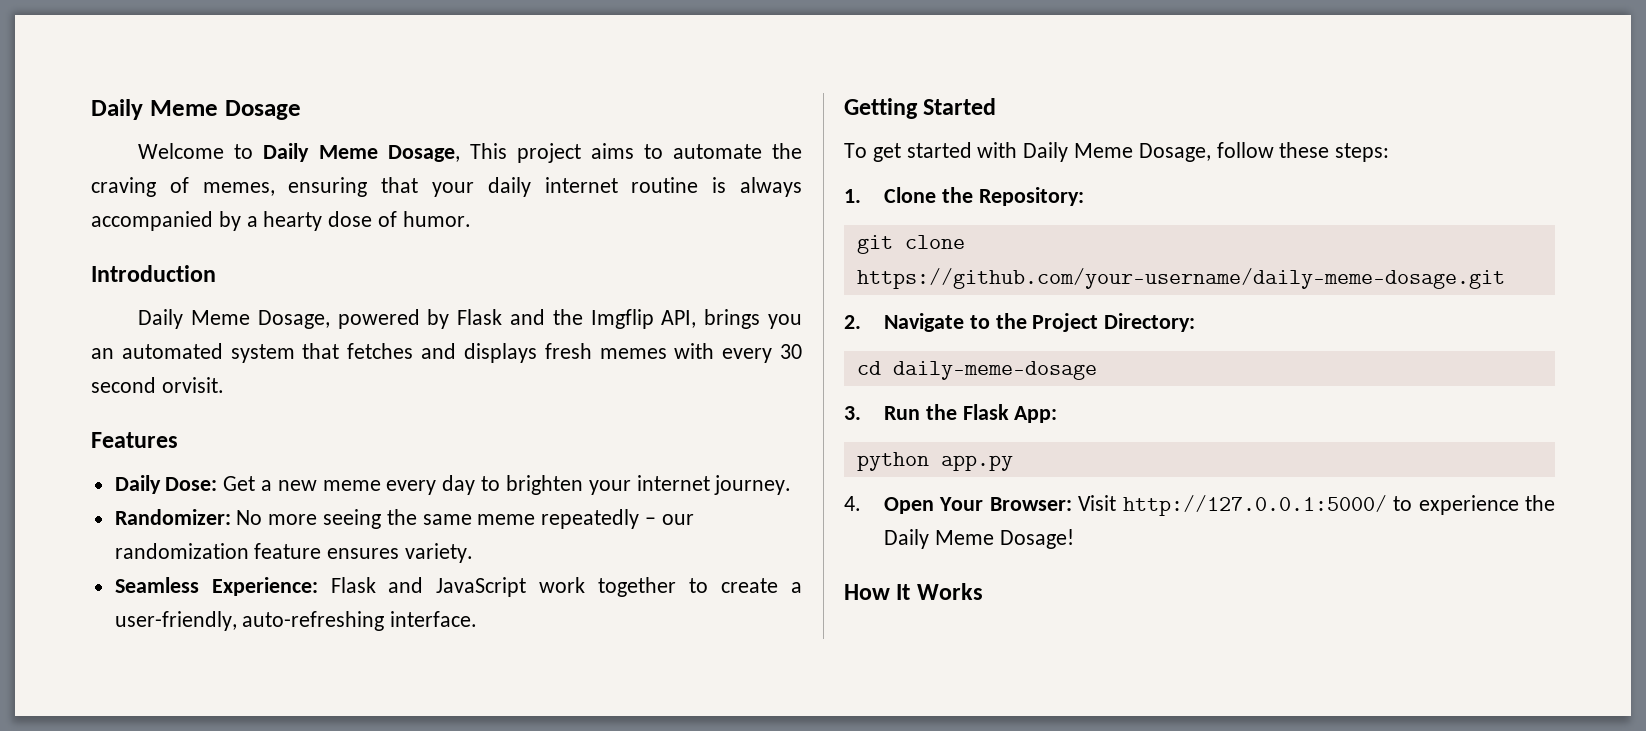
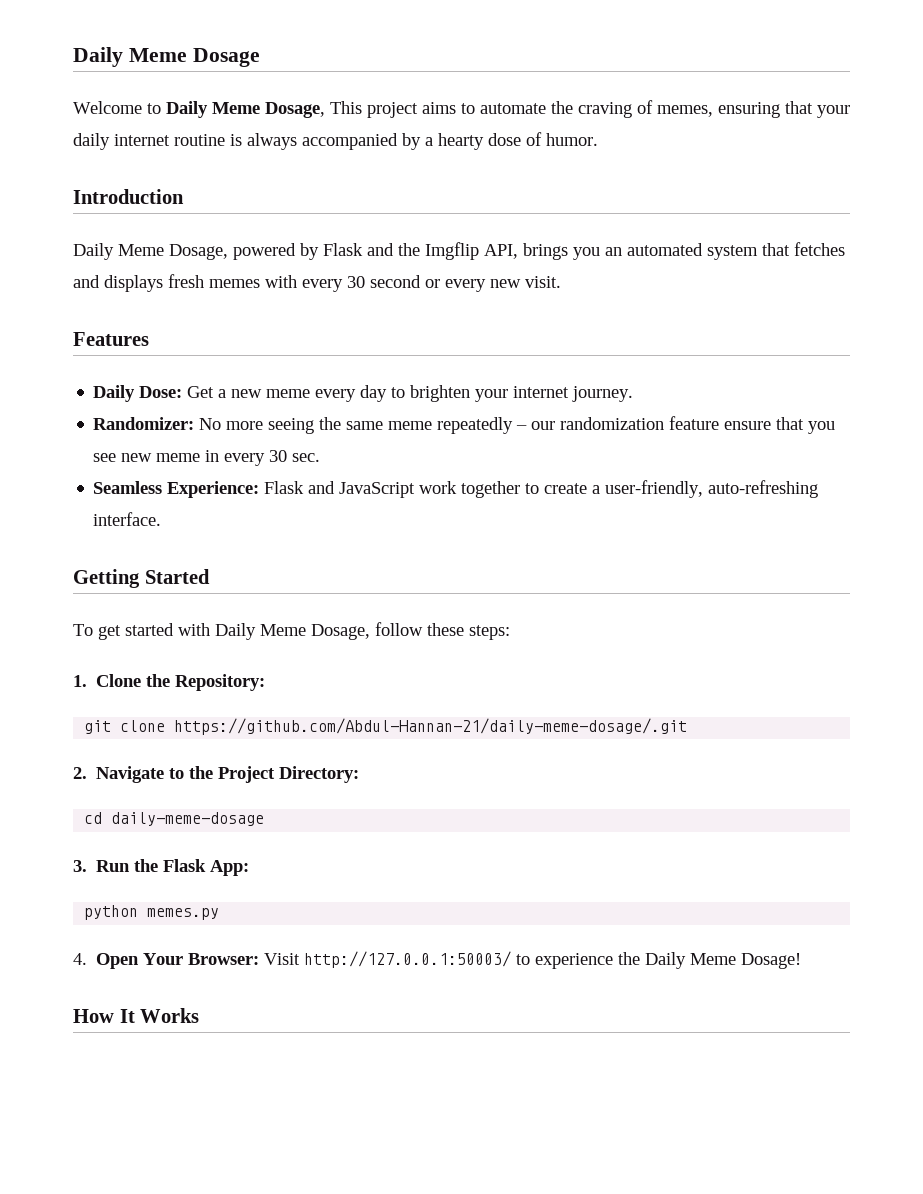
- Daily Meme Dosage, powered by Flask and the Imgflip API, brings you an automated system that fetches and displays fresh memes with every 30 second orvisit.
+ Daily Meme Dosage, powered by Flask and the Imgflip API, brings you an automated system that fetches and displays fresh memes with every 30 second or every new visit.
- Randomizer: No more seeing the same meme repeatedly – our randomization feature ensures variety.
+ Randomizer: No more seeing the same meme repeatedly – our randomization feature ensure that you see new meme in every 30 sec.
- git clone https://github.com/your-username/daily-meme-dosage.git
+ git clone https://github.com/Abdul-Hannan-21/daily-meme-dosage/.git
- python app.py
+ python memes.py
- 4. Open Your Browser: Visit http://127.0.0.1:5000/ to experience the Daily Meme Dosage!
+ 4. Open Your Browser: Visit http://127.0.0.1:50003/ to experience the Daily Meme Dosage!

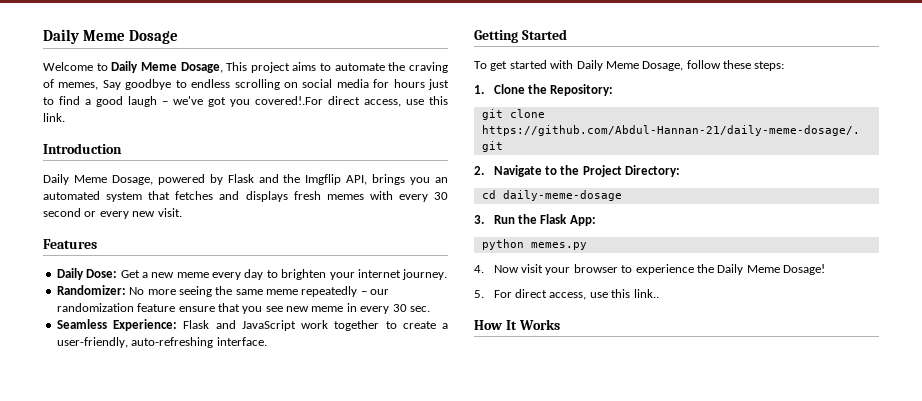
- Welcome to Daily Meme Dosage, This project aims to automate the craving of memes, ensuring that your daily internet routine is always accompanied by a hearty dose of humor.
+ Welcome to Daily Meme Dosage, This project aims to automate the craving of memes, Say goodbye to endless scrolling on social media for hours just to find a good laugh – we've got you covered!.For direct access, use this link.
- 4. Open Your Browser: Visit http://127.0.0.1:50003/ to experience the Daily Meme Dosage!
+ 4. Now visit your browser to experience the Daily Meme Dosage!
+ 5. For direct access, use this link..

